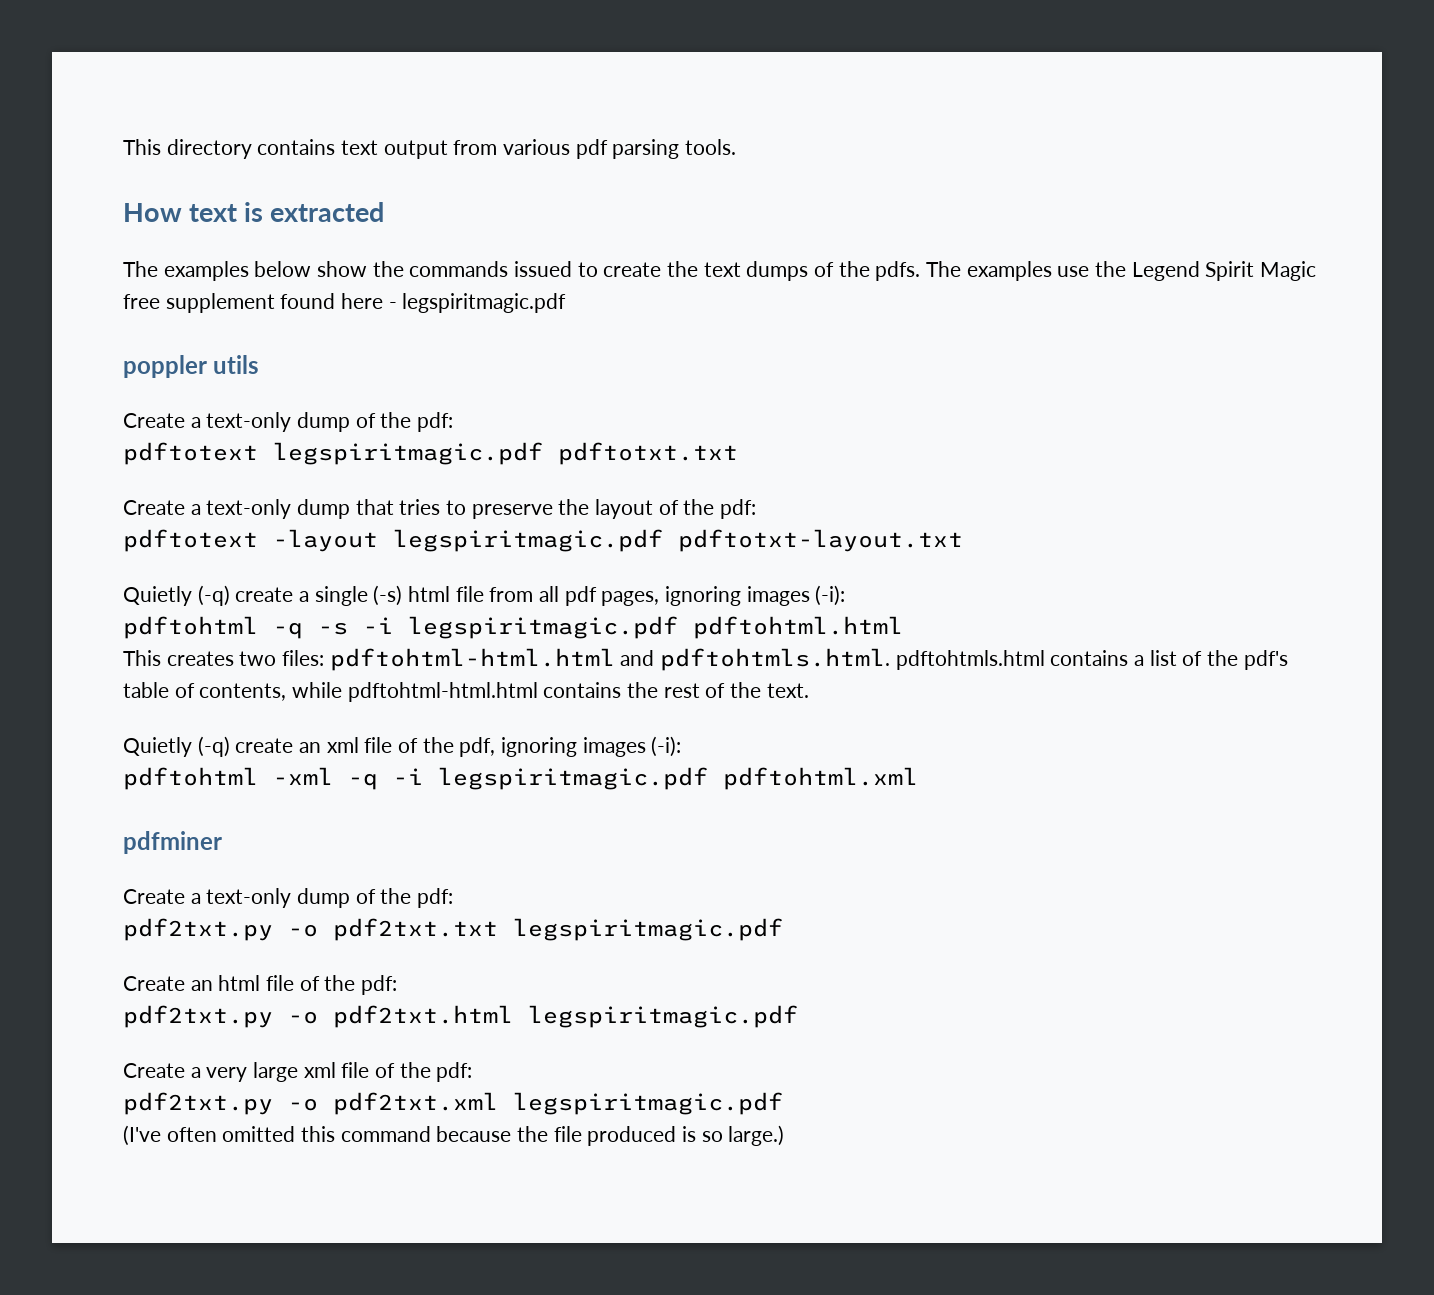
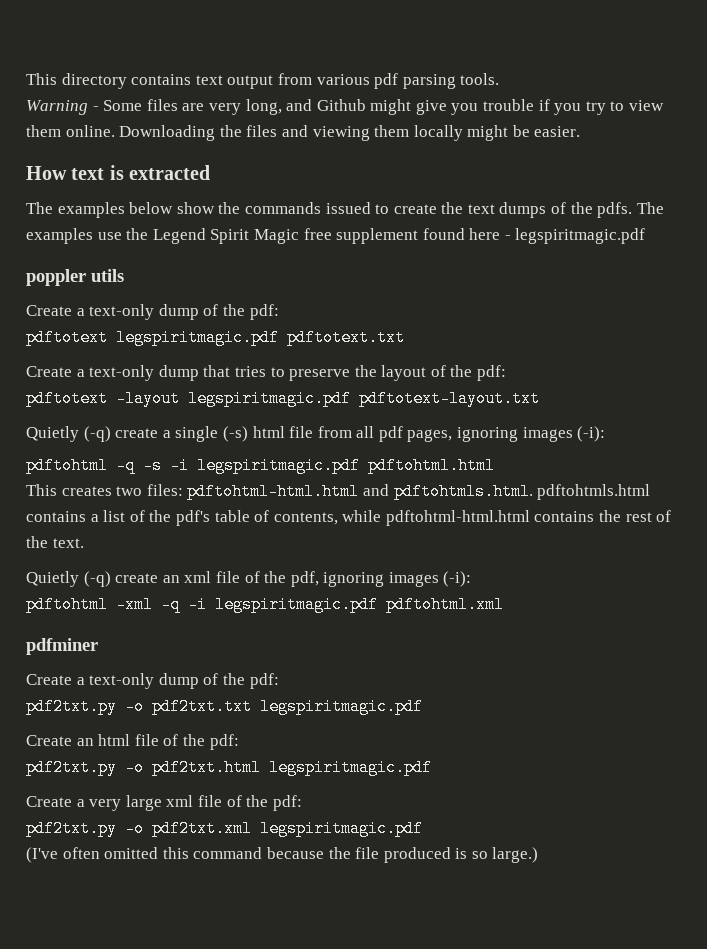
+ Warning - Some files are very long, and Github might give you trouble if you try to view them online. Downloading the files and viewing them locally might be easier.
- pdftotext legspiritmagic.pdf pdftotxt.txt
+ pdftotext legspiritmagic.pdf pdftotext.txt
- pdftotext -layout legspiritmagic.pdf pdftotxt-layout.txt
+ pdftotext -layout legspiritmagic.pdf pdftotext-layout.txt

